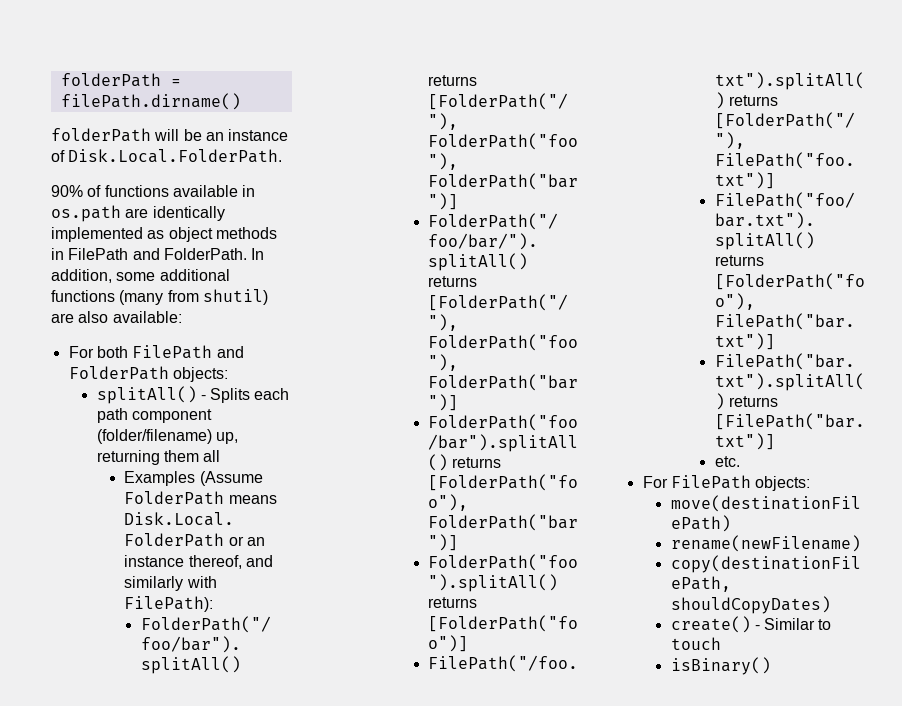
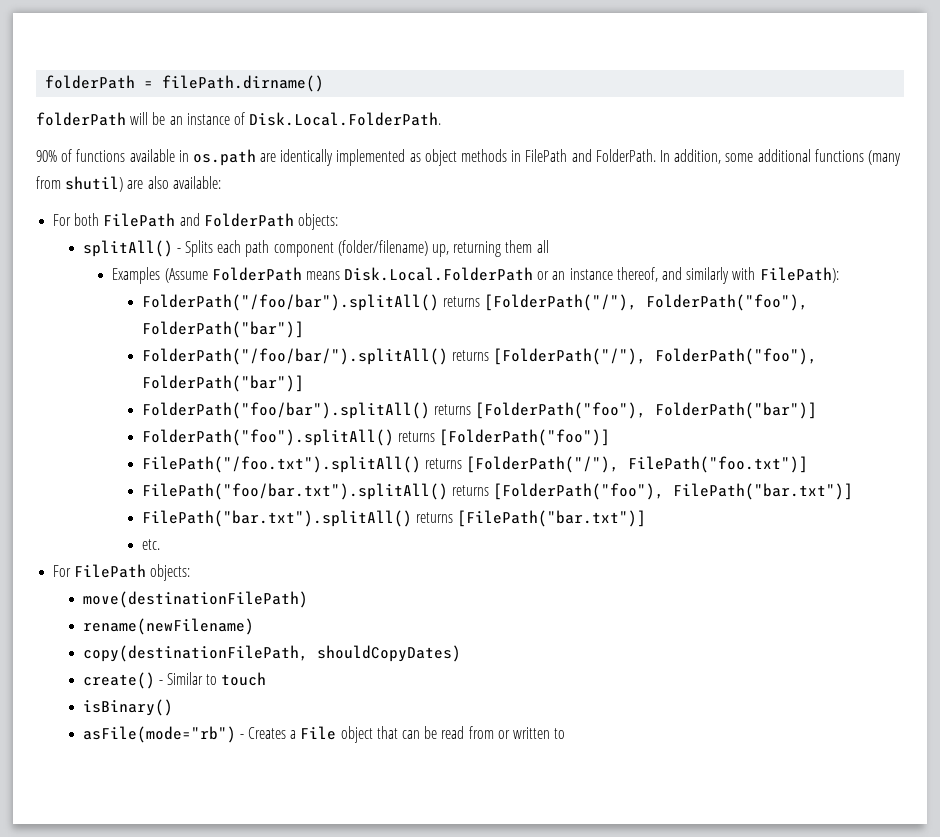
+ asFile(mode="rb") - Creates a File object that can be read from or written to

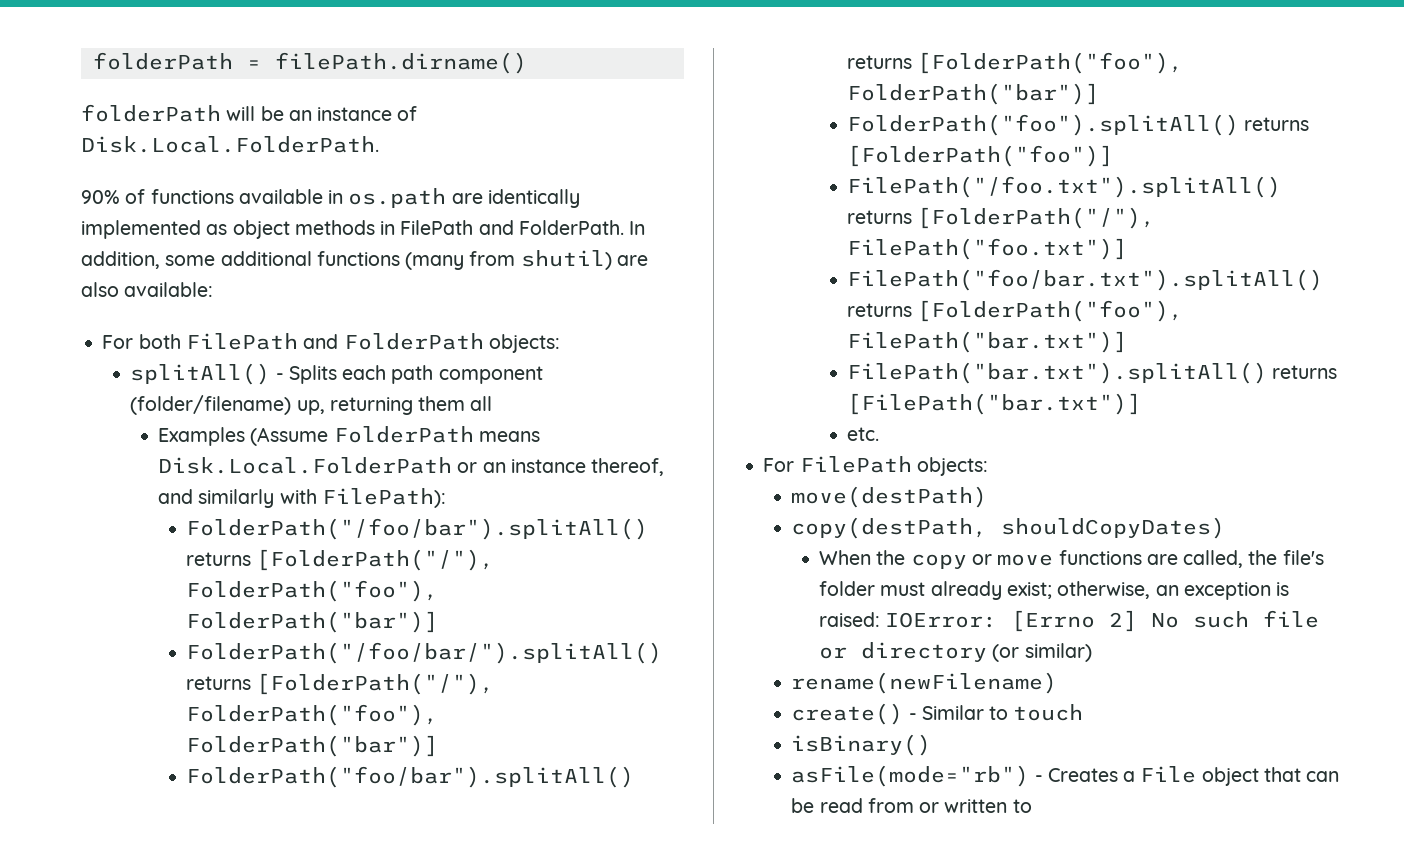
- move(destinationFilePath)
+ move(destPath)
+ copy(destPath, shouldCopyDates)
+ When the copy or move functions are called, the file's folder must already exist; otherwise, an exception is raised: IOError: [Errno 2] No such file or directory (or similar)
- copy(destinationFilePath, shouldCopyDates)

